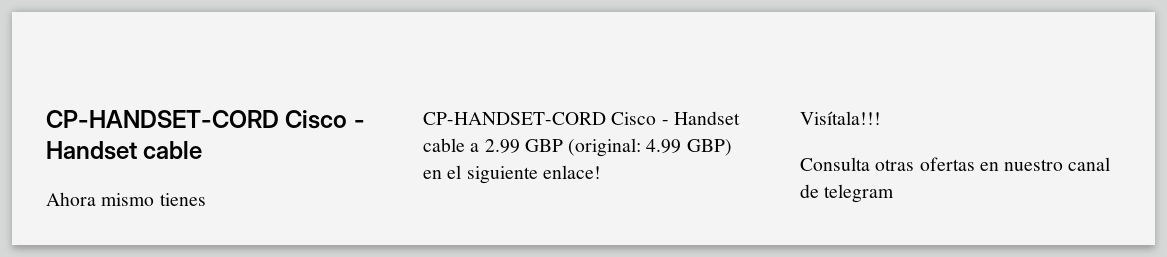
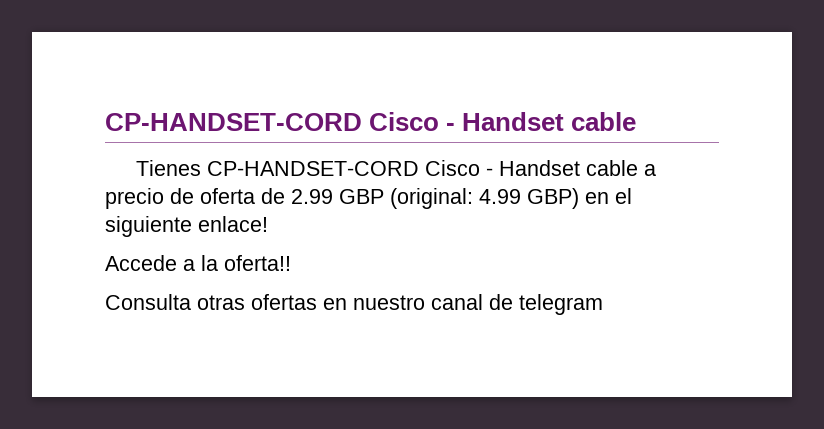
- Ahora mismo tienes CP-HANDSET-CORD Cisco - Handset cable a 2.99 GBP (original: 4.99 GBP) en el siguiente enlace!
+ Tienes CP-HANDSET-CORD Cisco - Handset cable a precio de oferta de 2.99 GBP (original: 4.99 GBP) en el siguiente enlace!
- Visítala!!!
+ Accede a la oferta!!

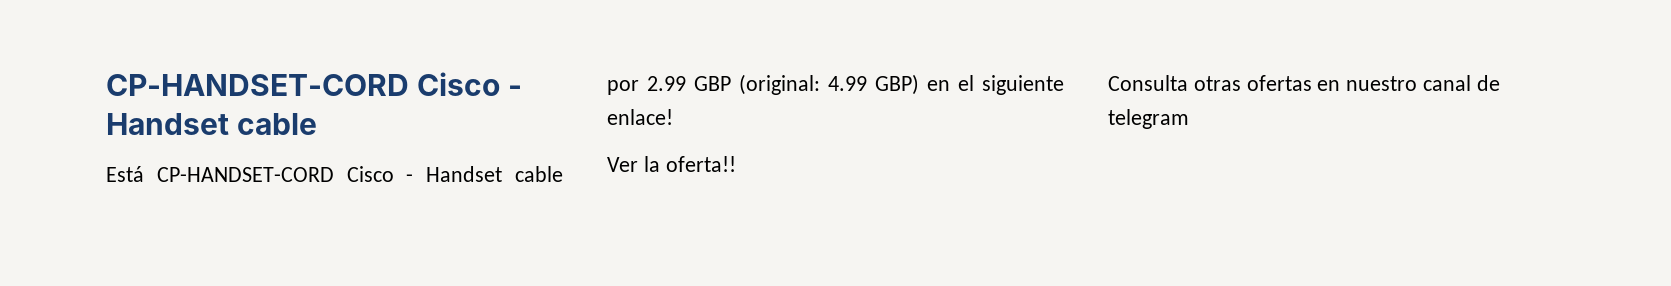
- Tienes CP-HANDSET-CORD Cisco - Handset cable a precio de oferta de 2.99 GBP (original: 4.99 GBP) en el siguiente enlace!
+ Está CP-HANDSET-CORD Cisco - Handset cable por 2.99 GBP (original: 4.99 GBP) en el siguiente enlace!
- Accede a la oferta!!
+ Ver la oferta!!

